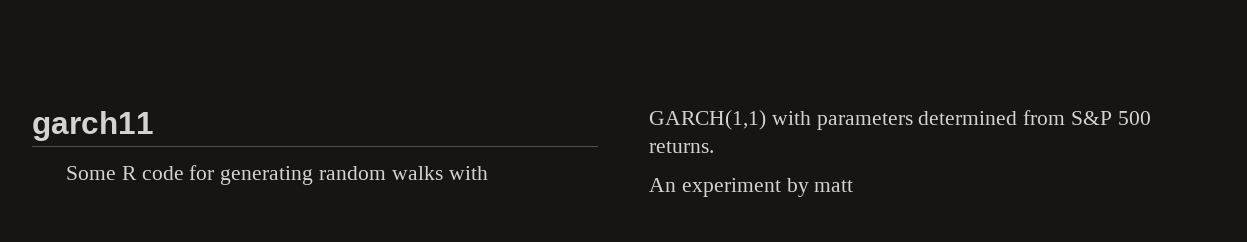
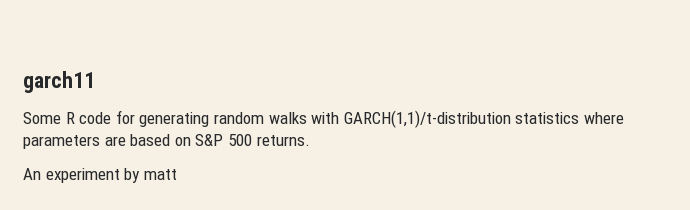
- Some R code for generating random walks with GARCH(1,1) with parameters determined from S&P 500 returns.
+ Some R code for generating random walks with GARCH(1,1)/t-distribution statistics where parameters are based on S&P 500 returns.

